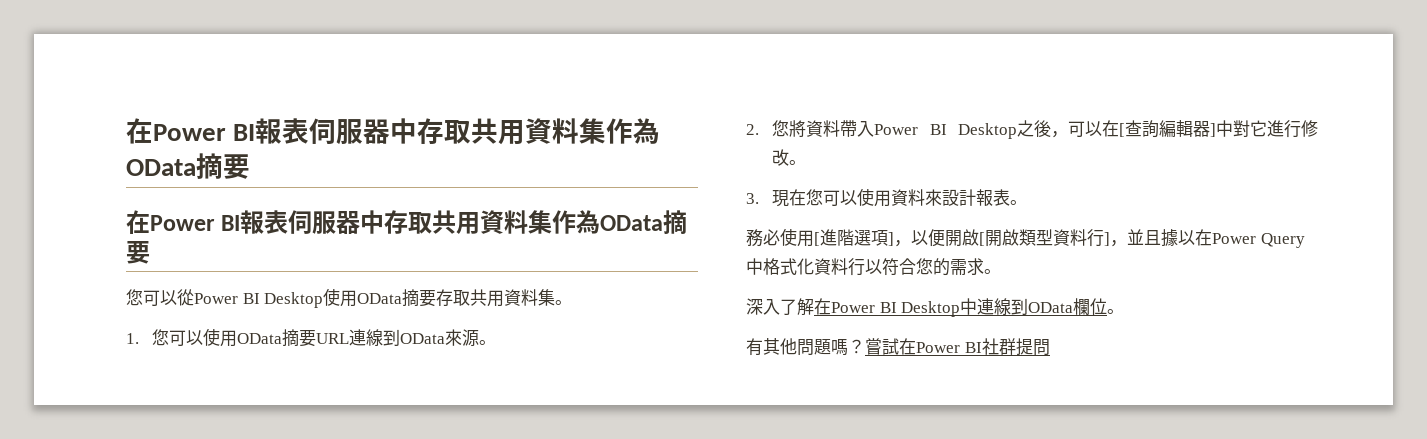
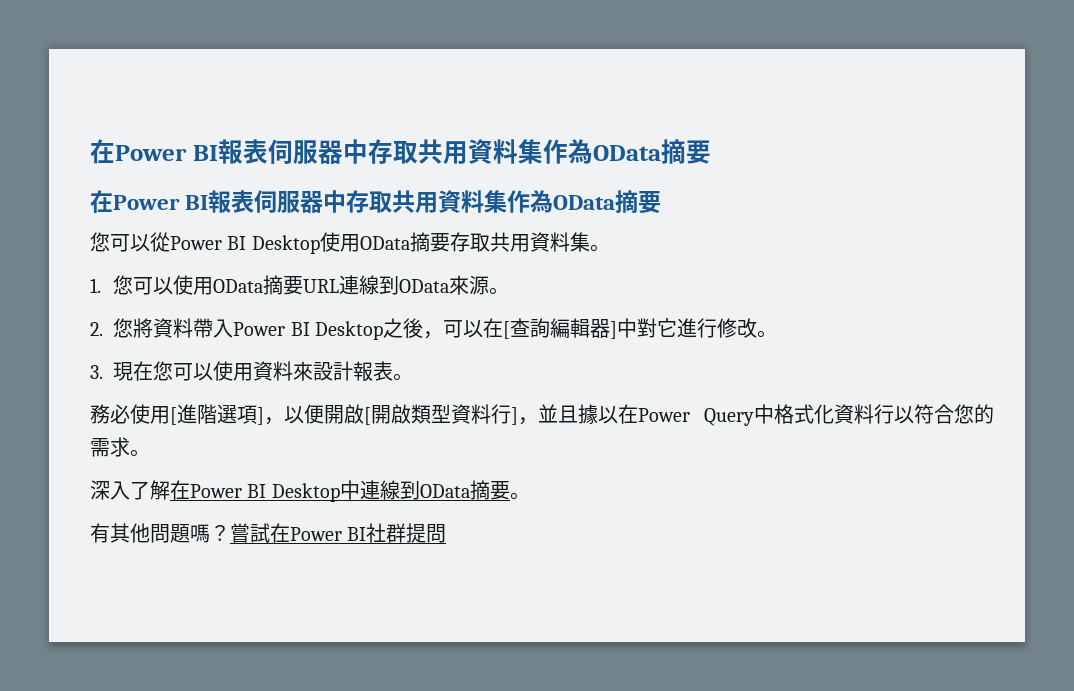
- 深入了解在Power BI Desktop中連線到OData欄位。
+ 深入了解在Power BI Desktop中連線到OData摘要。

